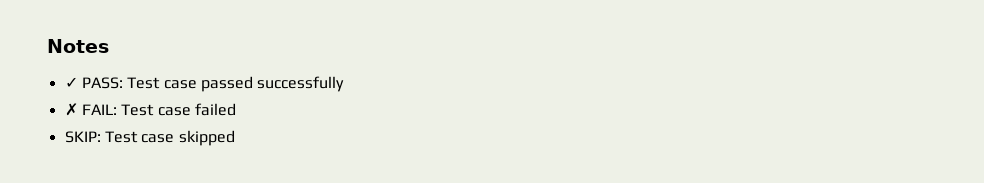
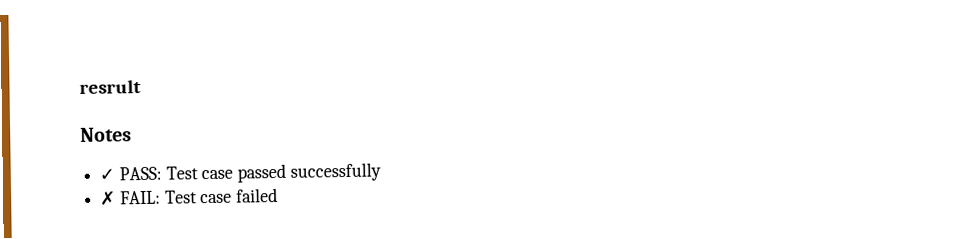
+ resrult
- SKIP: Test case skipped

